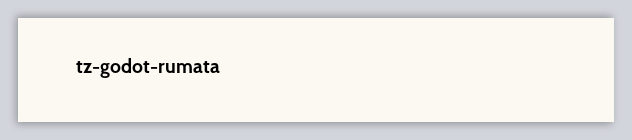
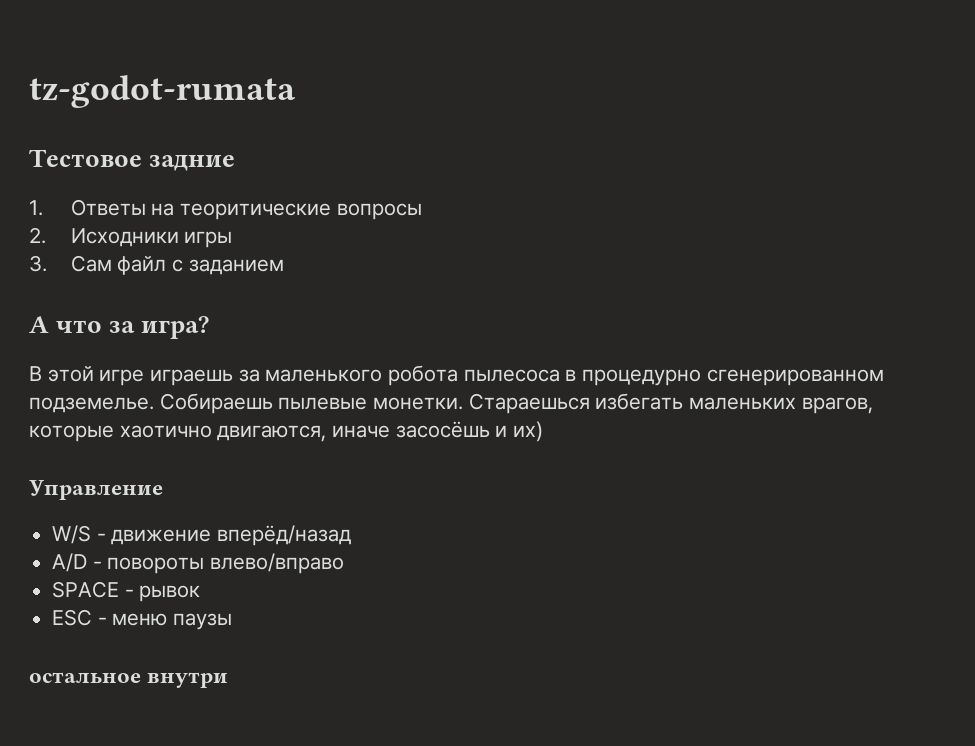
+ Тестовое задние
+ 1. Ответы на теоритические вопросы
+ 2. Исходники игры
+ 3. Сам файл с заданием
+ А что за игра?
+ В этой игре играешь за маленького робота пылесоса в процедурно сгенерированном подземелье. Собираешь пылевые монетки. Стараешься избегать маленьких врагов, которые хаотично двигаются, иначе засосёшь и их)
+ Управление
+ W/S - движение вперёд/назад
+ A/D - повороты влево/вправо
+ SPACE - рывок
+ ESC - меню паузы
+ остальное внутри

